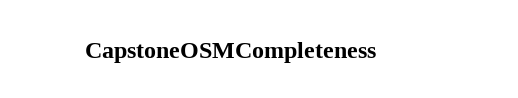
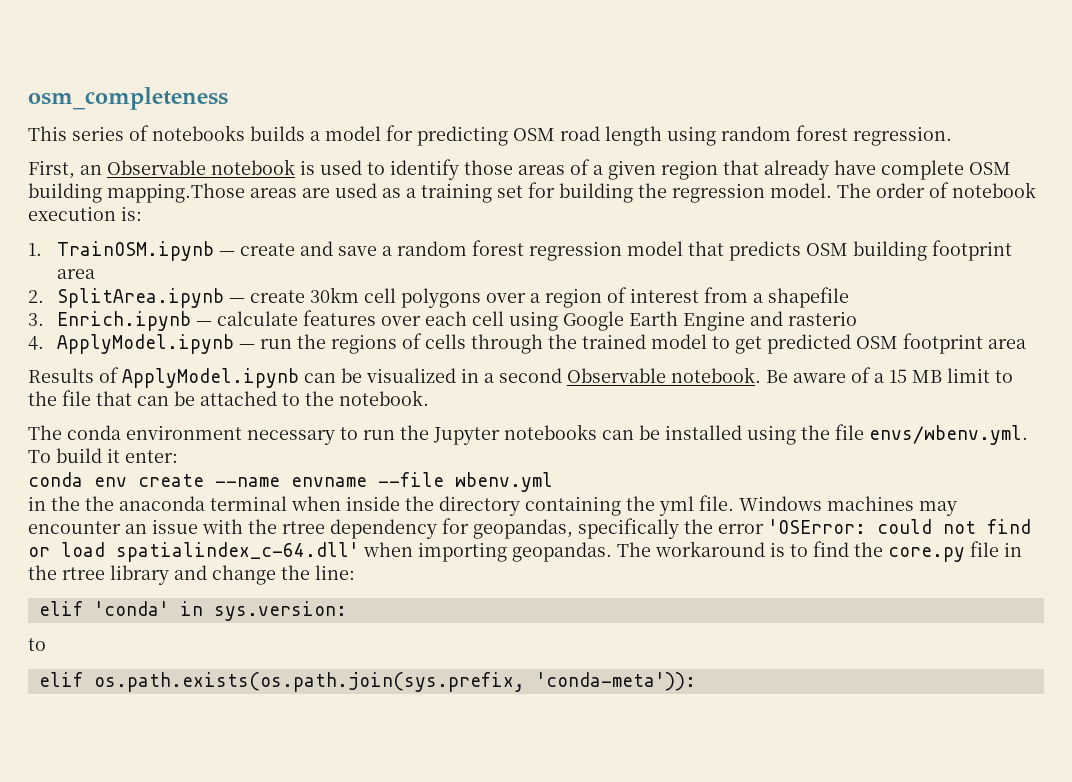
- CapstoneOSMCompleteness
+ osm_completeness
+ This series of notebooks builds a model for predicting OSM road length using random forest regression.
+ First, an Observable notebook is used to identify those areas of a given region that already have complete OSM building mapping.Those areas are used as a training set for building the regression model. The order of notebook execution is:
+ 1. TrainOSM.ipynb — create and save a random forest regression model that predicts OSM building footprint area
+ 2. SplitArea.ipynb — create 30km cell polygons over a region of interest from a shapefile
+ 3. Enrich.ipynb — calculate features over each cell using Google Earth Engine and rasterio
+ 4. ApplyModel.ipynb — run the regions of cells through the trained model to get predicted OSM footprint area
+ Results of ApplyModel.ipynb can be visualized in a second Observable notebook. Be aware of a 15 MB limit to the file that can be attached to the notebook.
+ The conda environment necessary to run the Jupyter notebooks can be installed using the file envs/wbenv.yml. To build it enter:
+ conda env create --name envname --file wbenv.yml
+ in the the anaconda terminal when inside the directory containing the yml file. Windows machines may encounter an issue with the rtree dependency for geopandas, specifically the error 'OSError: could not find or load spatialindex_c-64.dll' when importing geopandas. The workaround is to find the core.py file in the rtree library and change the line:
+ elif 'conda' in sys.version:
+ to
+ elif os.path.exists(os.path.join(sys.prefix, 'conda-meta')):

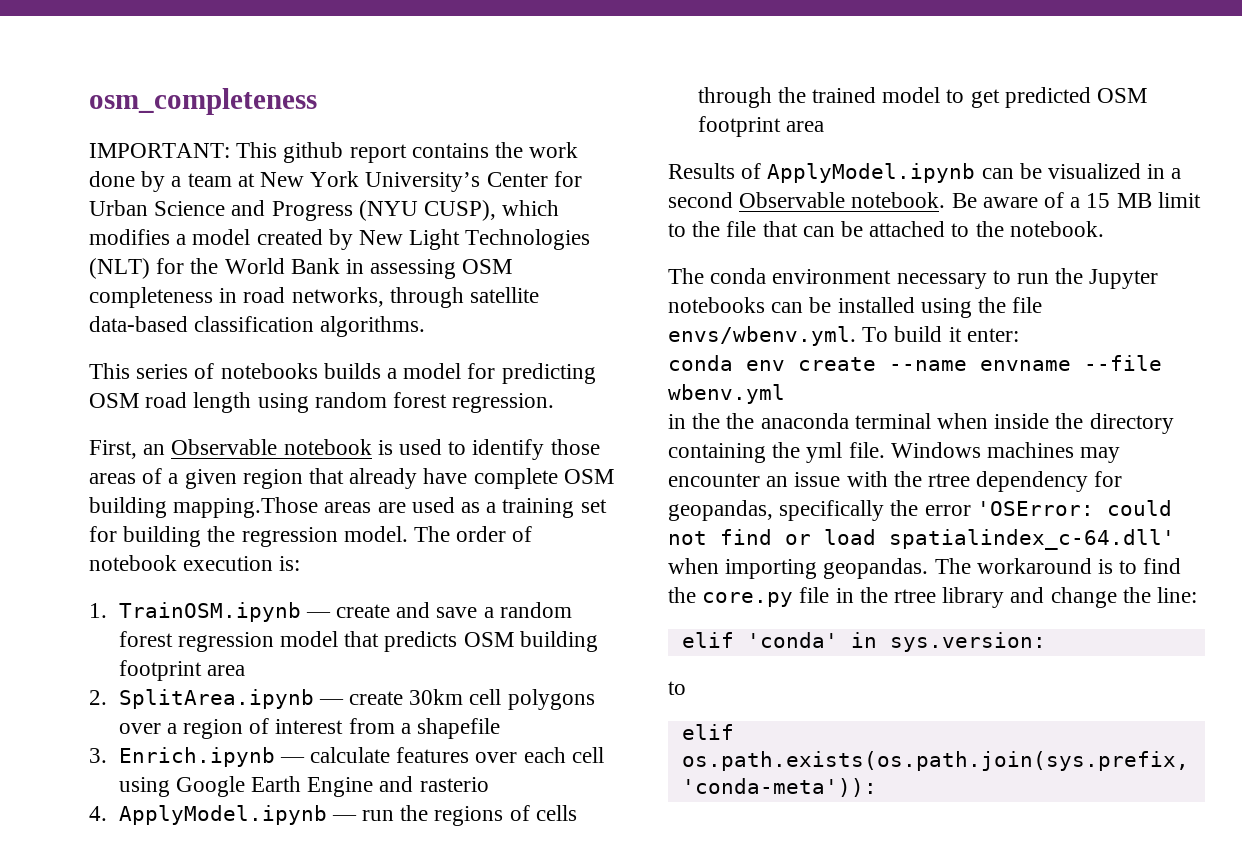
+ IMPORTANT: This github report contains the work done by a team at New York University’s Center for Urban Science and Progress (NYU CUSP), which modifies a model created by New Light Technologies (NLT) for the World Bank in assessing OSM completeness in road networks, through satellite data-based classification algorithms.

